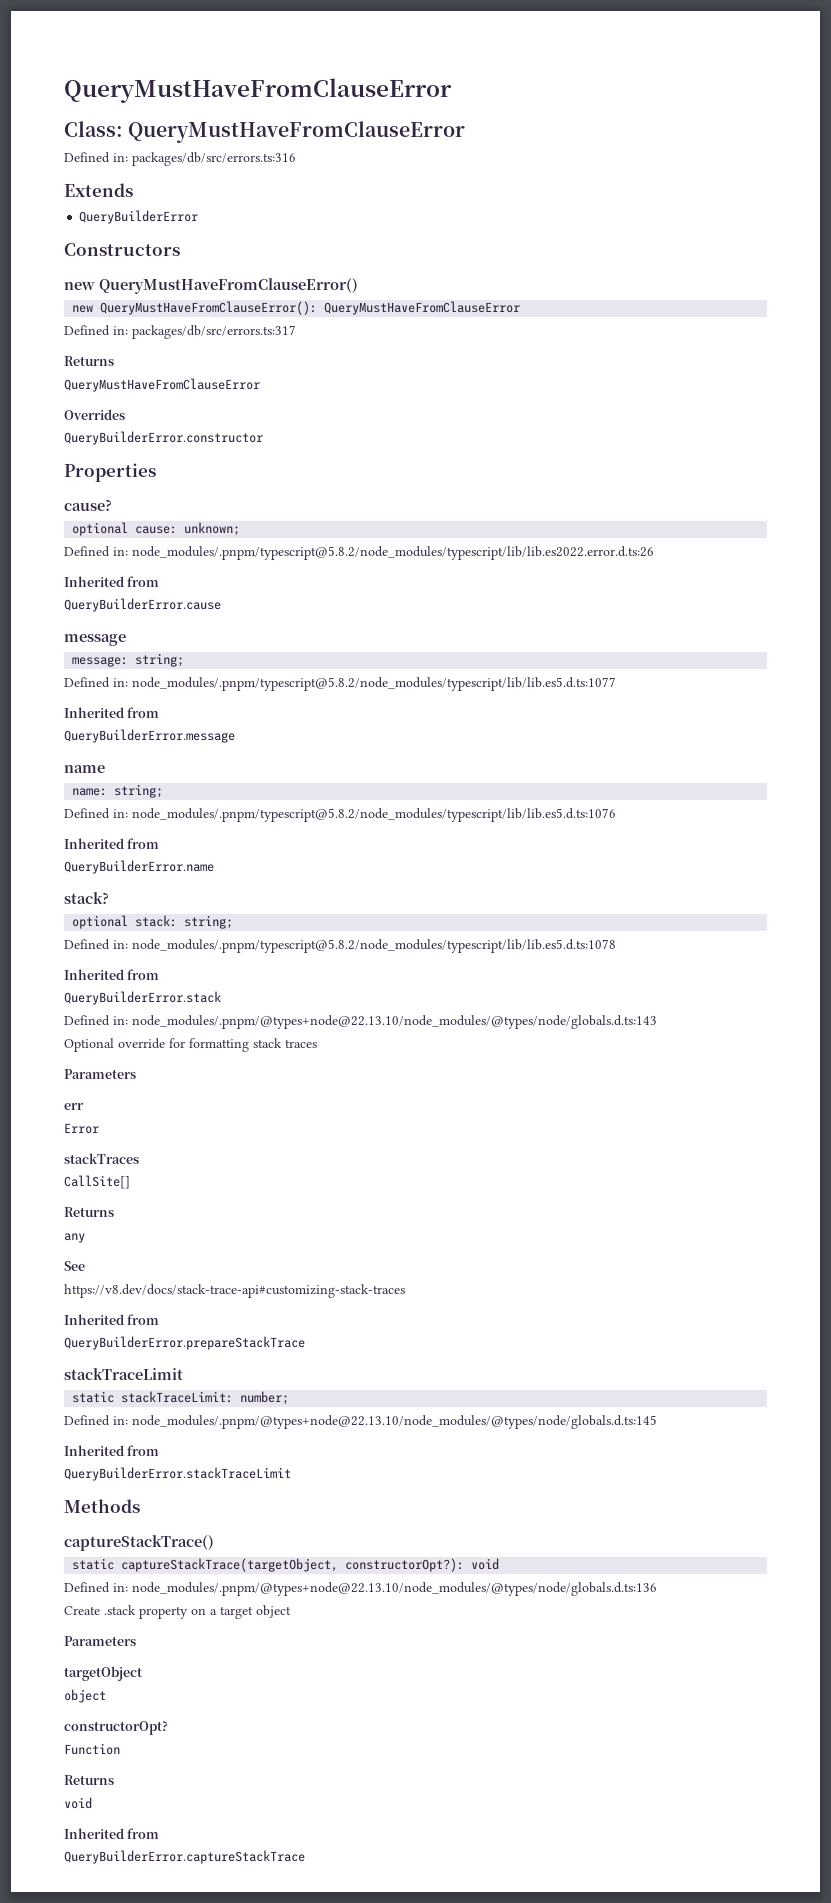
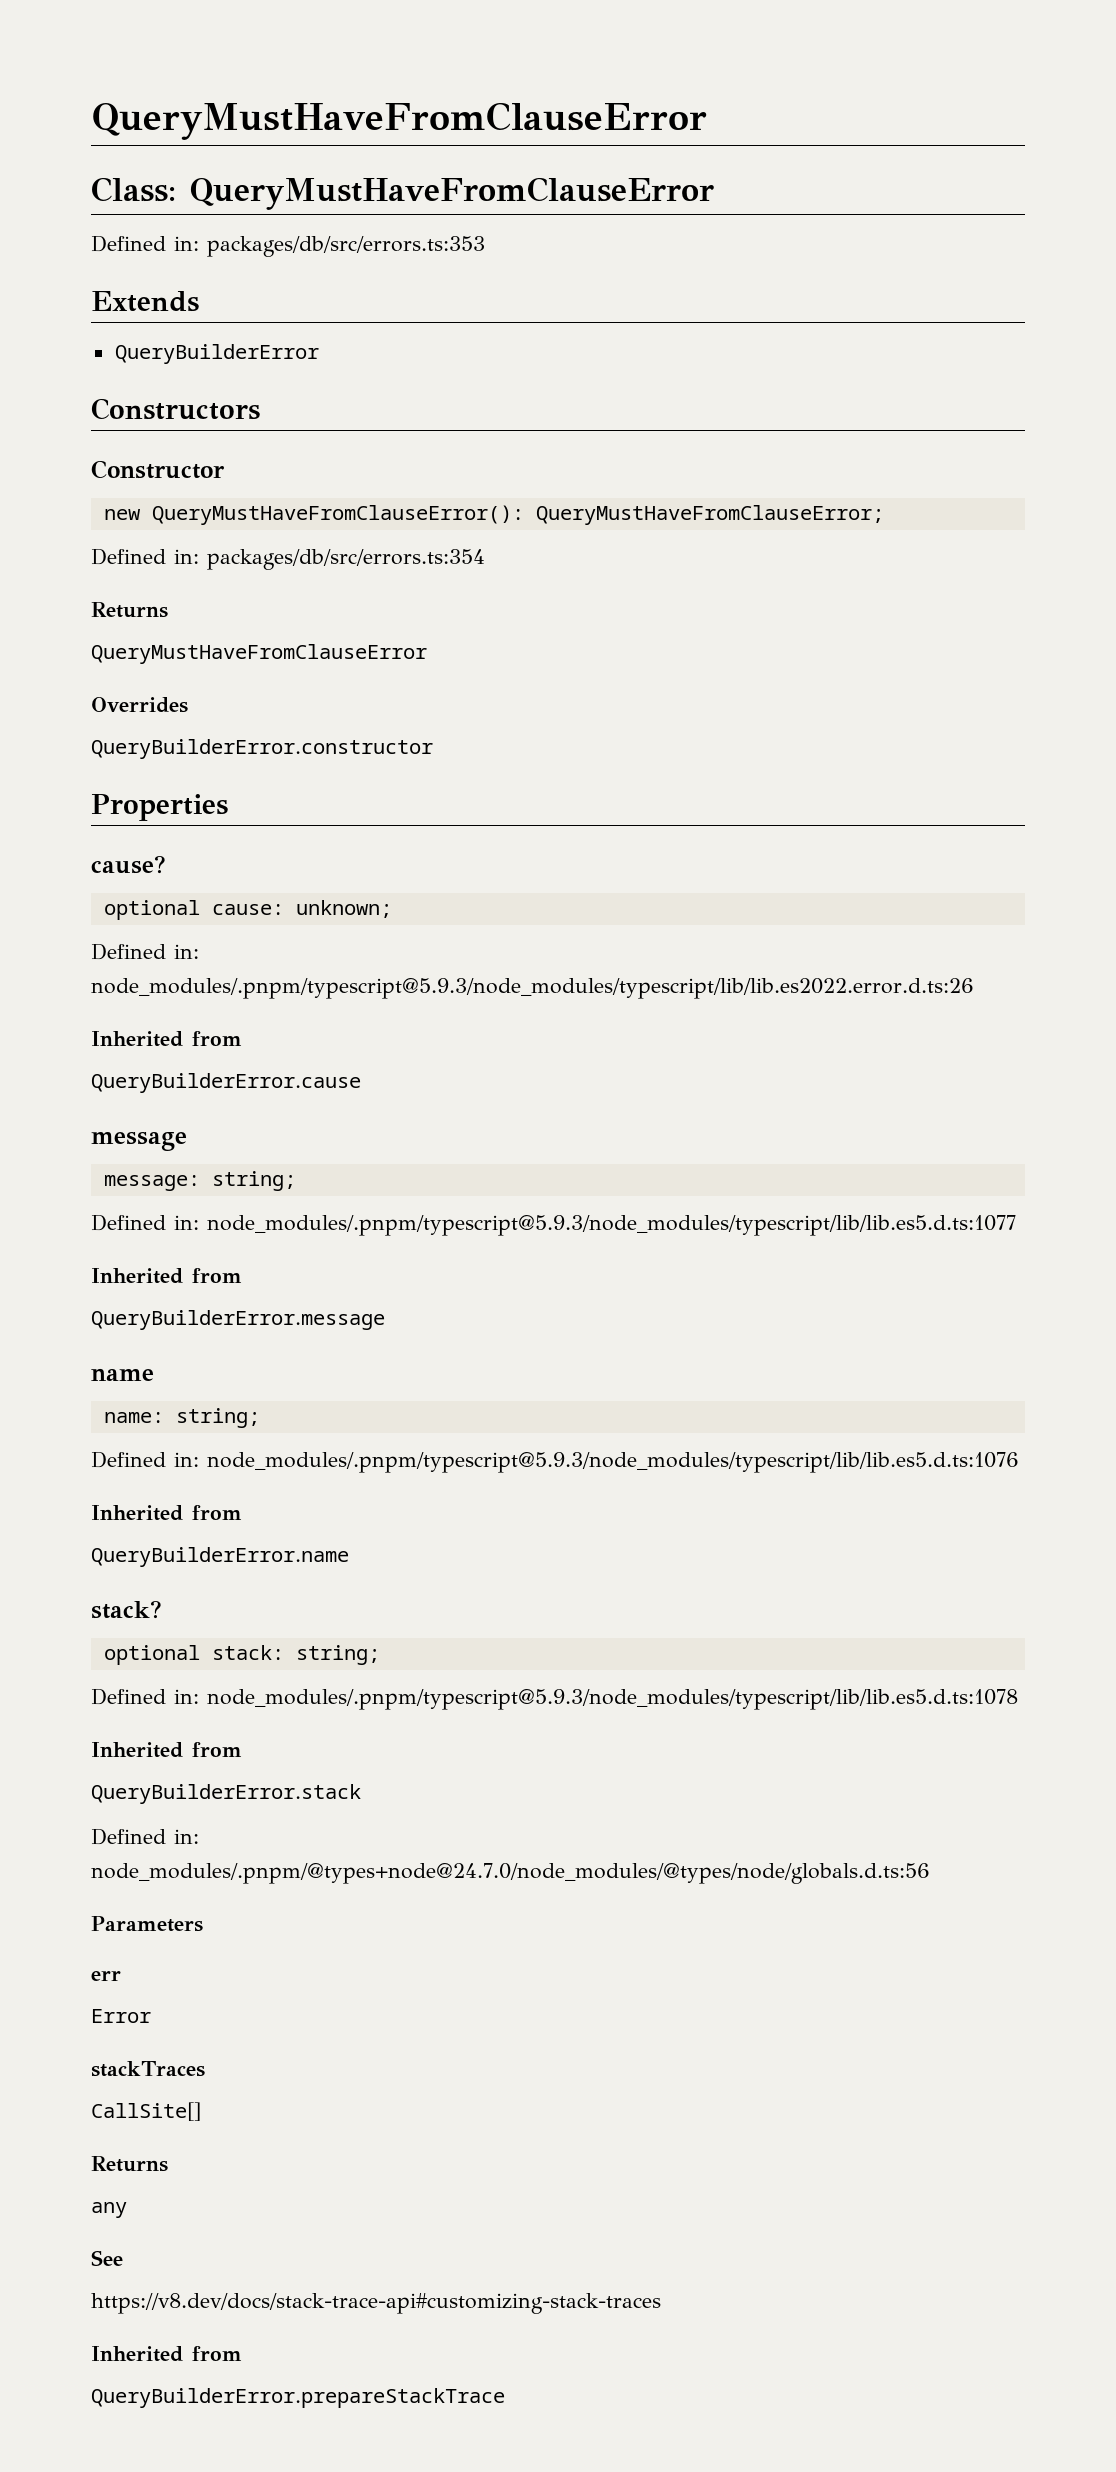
- Defined in: packages/db/src/errors.ts:316
+ Defined in: packages/db/src/errors.ts:353
- new QueryMustHaveFromClauseError()
+ Constructor
- new QueryMustHaveFromClauseError(): QueryMustHaveFromClauseError
- Defined in: packages/db/src/errors.ts:317
+ new QueryMustHaveFromClauseError(): QueryMustHaveFromClauseError;
+ Defined in: packages/db/src/errors.ts:354
- Defined in: node_modules/.pnpm/typescript@5.8.2/node_modules/typescript/lib/lib.es2022.error.d.ts:26
+ Defined in: node_modules/.pnpm/typescript@5.9.3/node_modules/typescript/lib/lib.es2022.error.d.ts:26
- Defined in: node_modules/.pnpm/typescript@5.8.2/node_modules/typescript/lib/lib.es5.d.ts:1077
+ Defined in: node_modules/.pnpm/typescript@5.9.3/node_modules/typescript/lib/lib.es5.d.ts:1077
- Defined in: node_modules/.pnpm/typescript@5.8.2/node_modules/typescript/lib/lib.es5.d.ts:1076
+ Defined in: node_modules/.pnpm/typescript@5.9.3/node_modules/typescript/lib/lib.es5.d.ts:1076
- Defined in: node_modules/.pnpm/typescript@5.8.2/node_modules/typescript/lib/lib.es5.d.ts:1078
+ Defined in: node_modules/.pnpm/typescript@5.9.3/node_modules/typescript/lib/lib.es5.d.ts:1078
- Defined in: node_modules/.pnpm/@types+node@22.13.10/node_modules/@types/node/globals.d.ts:143
- Optional override for formatting stack traces
+ Defined in: node_modules/.pnpm/@types+node@24.7.0/node_modules/@types/node/globals.d.ts:56
- stackTraceLimit
- static stackTraceLimit: number;
- Defined in: node_modules/.pnpm/@types+node@22.13.10/node_modules/@types/node/globals.d.ts:145
- Inherited from
- QueryBuilderError.stackTraceLimit
- Methods
- captureStackTrace()
- static captureStackTrace(targetObject, constructorOpt?): void
- Defined in: node_modules/.pnpm/@types+node@22.13.10/node_modules/@types/node/globals.d.ts:136
- Create .stack property on a target object
- Parameters
- targetObject
- object
- constructorOpt?
- Function
- Returns
- void
- Inherited from
- QueryBuilderError.captureStackTrace

